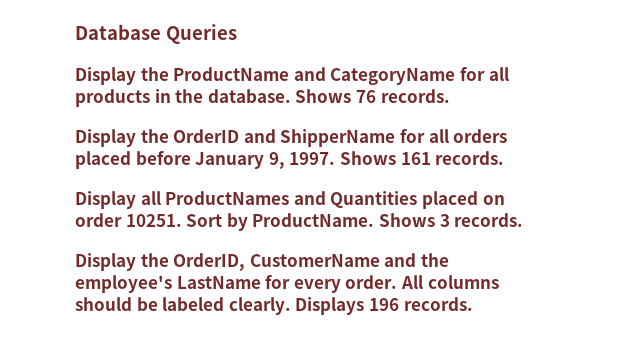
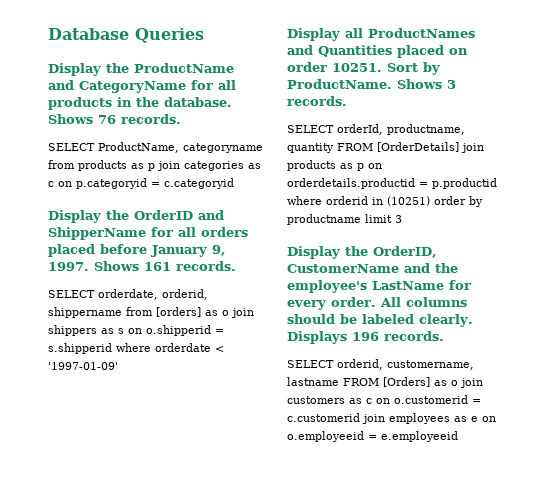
+ SELECT ProductName, categoryname from products as p join categories as c on p.categoryid = c.categoryid
+ SELECT orderdate, orderid, shippername from [orders] as o join shippers as s on o.shipperid = s.shipperid where orderdate < '1997-01-09'
+ SELECT orderId, productname, quantity FROM [OrderDetails] join products as p on orderdetails.productid = p.productid where orderid in (10251) order by productname limit 3
+ SELECT orderid, customername, lastname FROM [Orders] as o join customers as c on o.customerid = c.customerid join employees as e on o.employeeid = e.employeeid

